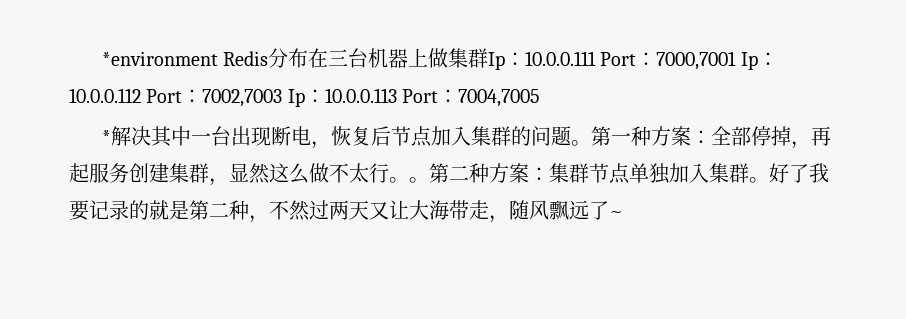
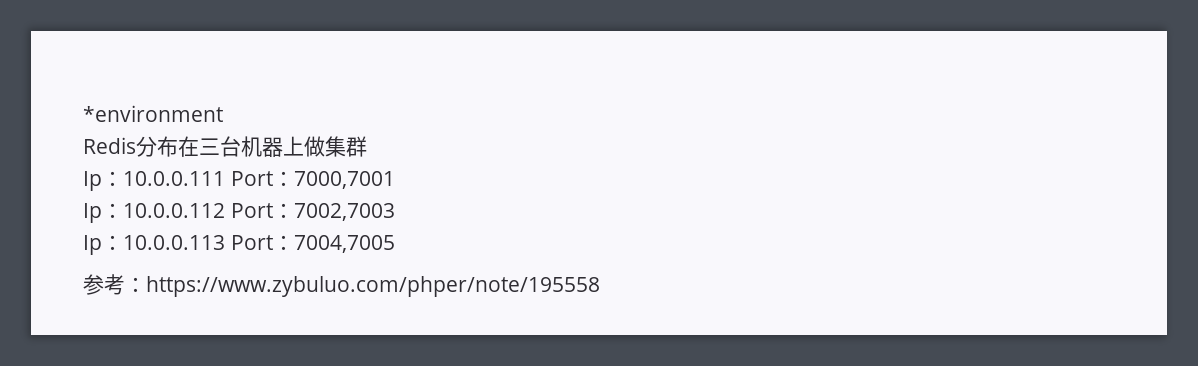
- *environment Redis分布在三台机器上做集群Ip：10.0.0.111 Port：7000,7001 Ip：10.0.0.112 Port：7002,7003 Ip：10.0.0.113 Port：7004,7005
+ *environment
+ Redis分布在三台机器上做集群
+ Ip：10.0.0.111 Port：7000,7001
+ Ip：10.0.0.112 Port：7002,7003
+ Ip：10.0.0.113 Port：7004,7005
- *解决其中一台出现断电，恢复后节点加入集群的问题。第一种方案：全部停掉，再起服务创建集群，显然这么做不太行。。第二种方案：集群节点单独加入集群。好了我要记录的就是第二种，不然过两天又让大海带走，随风飘远了~
+ 参考：https://www.zybuluo.com/phper/note/195558

